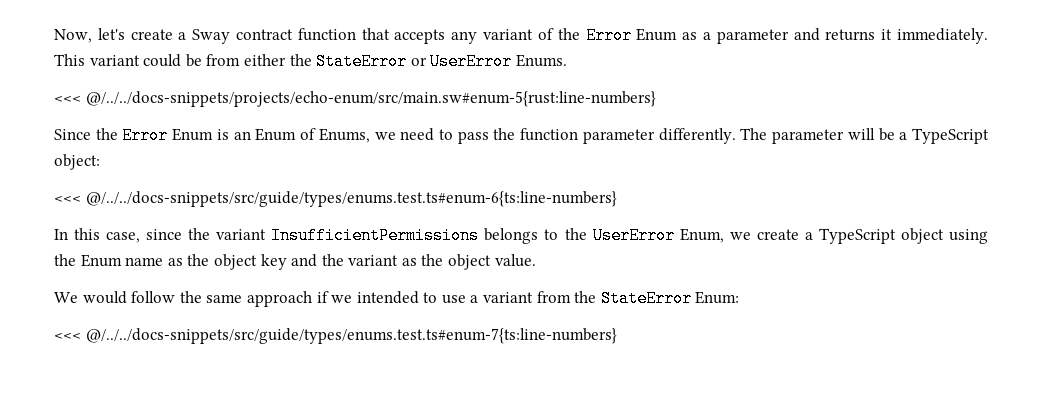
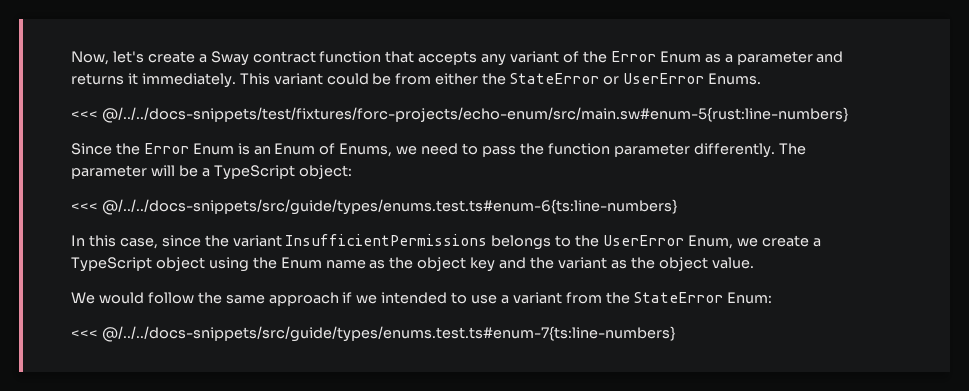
- <<< @/../../docs-snippets/projects/echo-enum/src/main.sw#enum-5{rust:line-numbers}
+ <<< @/../../docs-snippets/test/fixtures/forc-projects/echo-enum/src/main.sw#enum-5{rust:line-numbers}

